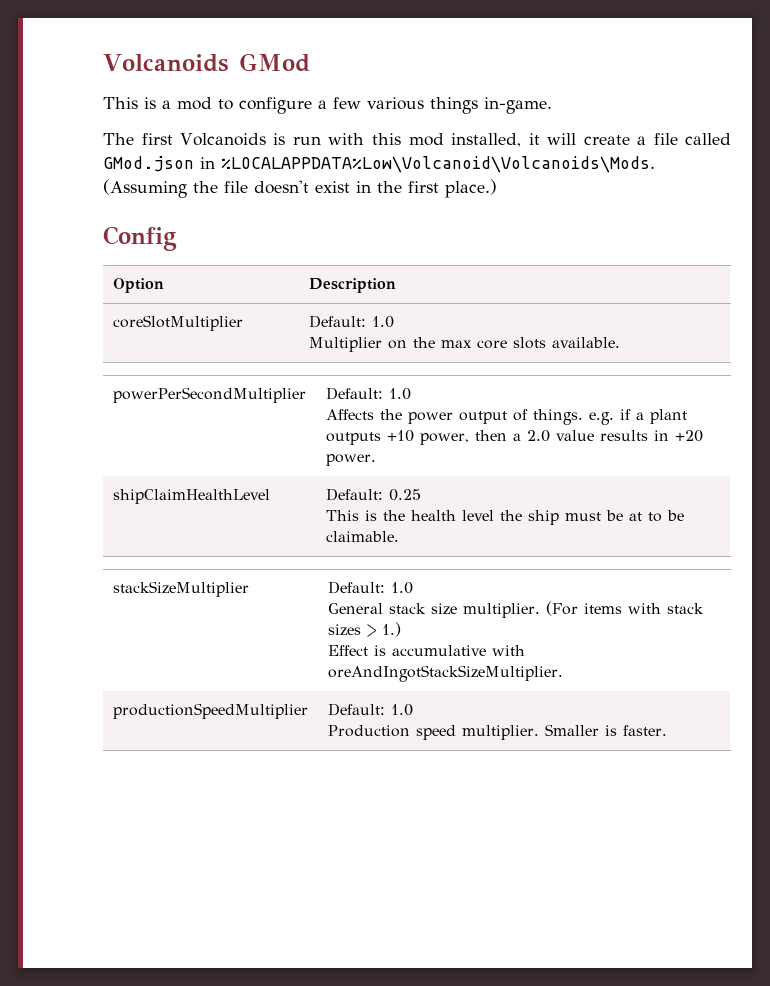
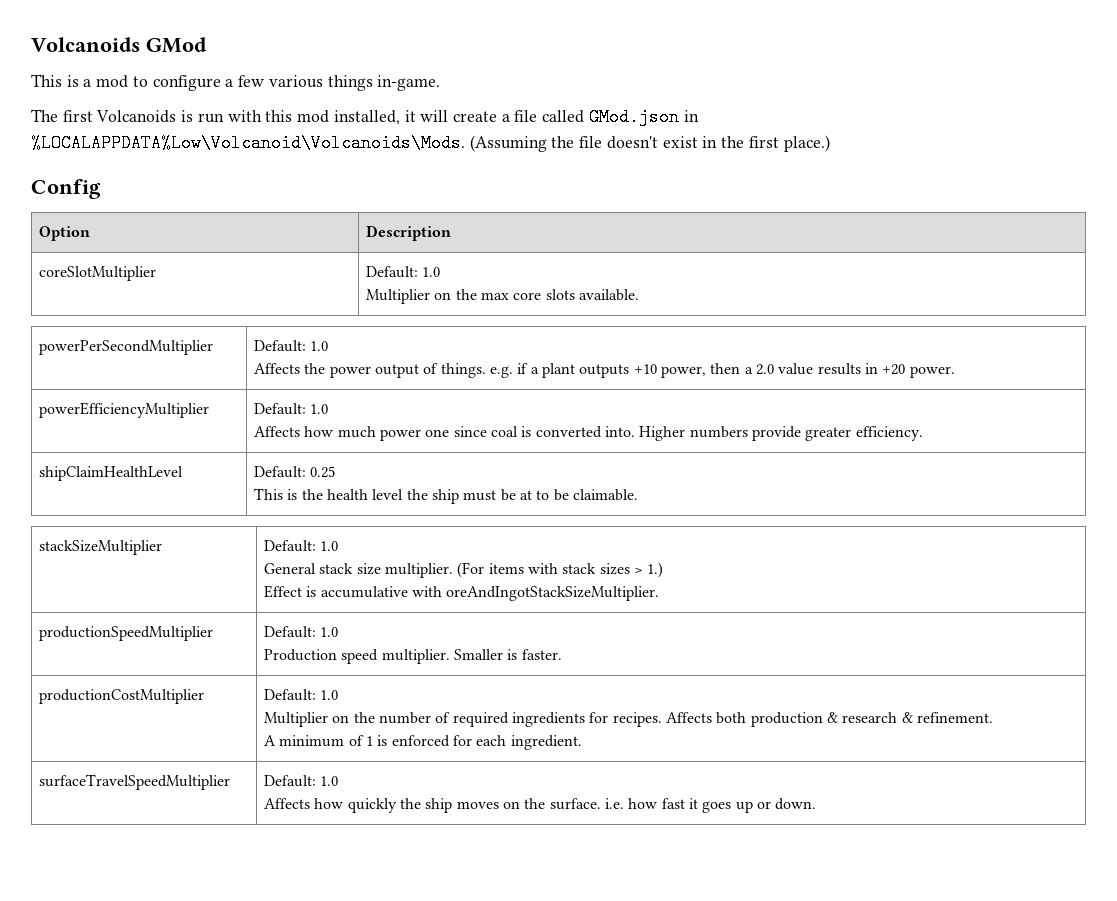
+ powerEfficiencyMultiplier | Default: 1.0
+ Affects how much power one since coal is converted into. Higher numbers provide greater efficiency.
+ productionCostMultiplier | Default: 1.0
+ Multiplier on the number of required ingredients for recipes. Affects both production & research & refinement.
+ A minimum of 1 is enforced for each ingredient.
+ surfaceTravelSpeedMultiplier | Default: 1.0
+ Affects how quickly the ship moves on the surface. i.e. how fast it goes up or down.

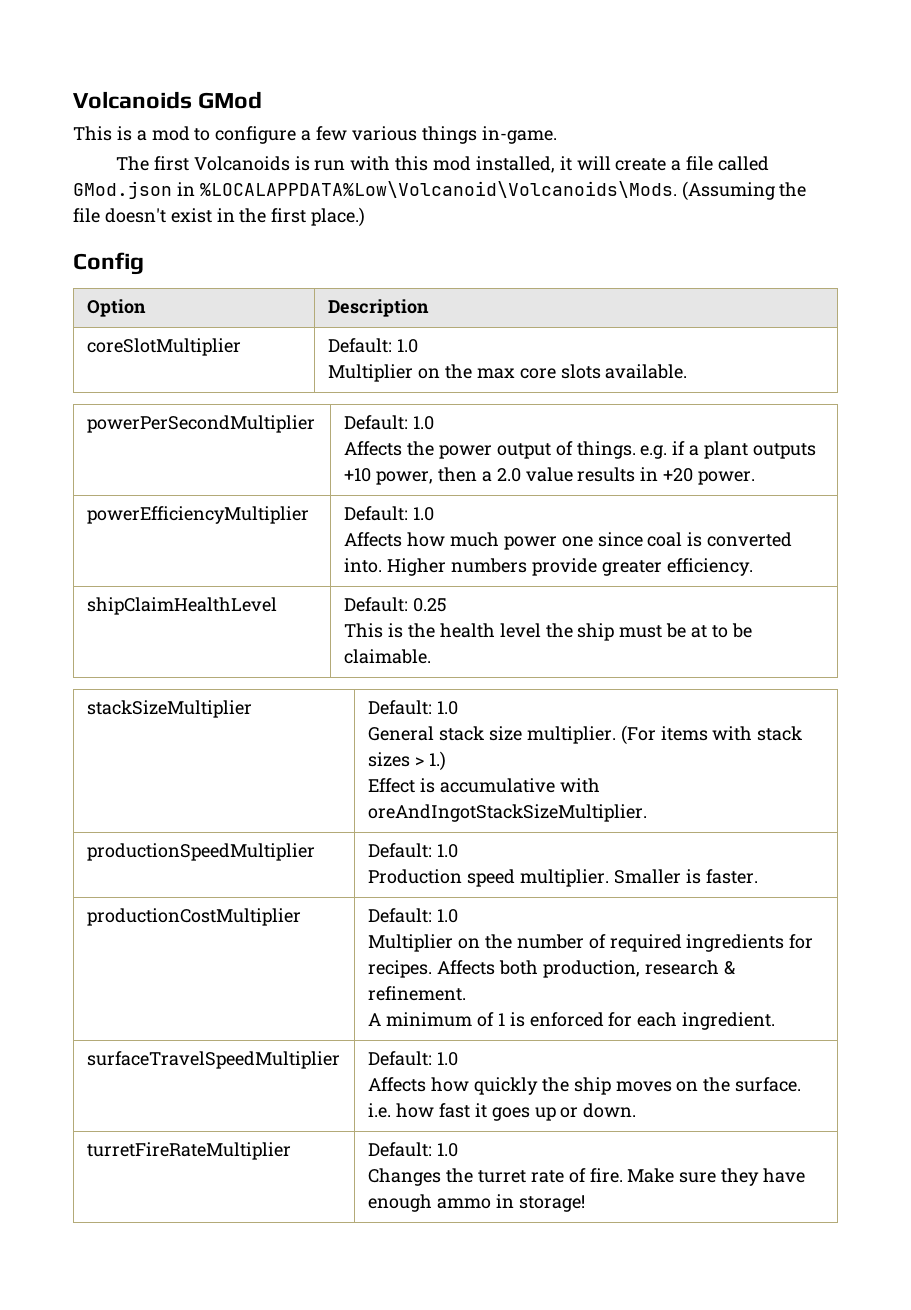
  productionCostMultiplier | Default: 1.0
- Multiplier on the number of required ingredients for recipes. Affects both production & research & refinement.
+ Multiplier on the number of required ingredients for recipes. Affects both production, research & refinement.
+ turretFireRateMultiplier | Default: 1.0
+ Changes the turret rate of fire. Make sure they have enough ammo in storage!

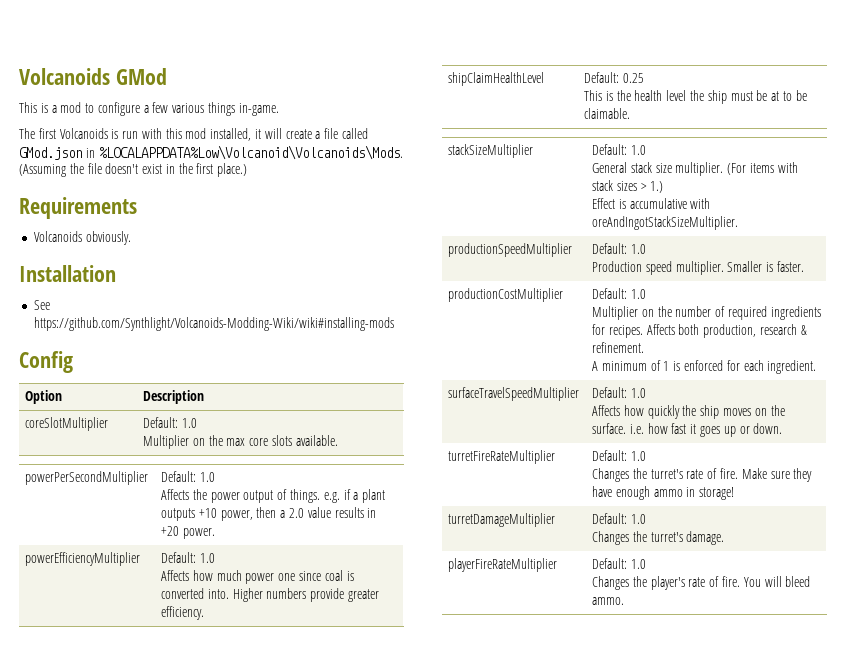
+ Requirements
+ Volcanoids obviously.
+ Installation
+ See https://github.com/Synthlight/Volcanoids-Modding-Wiki/wiki#installing-mods
  turretFireRateMultiplier | Default: 1.0
- Changes the turret rate of fire. Make sure they have enough ammo in storage!
+ Changes the turret's rate of fire. Make sure they have enough ammo in storage!
+ turretDamageMultiplier | Default: 1.0
+ Changes the turret's damage.
+ playerFireRateMultiplier | Default: 1.0
+ Changes the player's rate of fire. You will bleed ammo.

